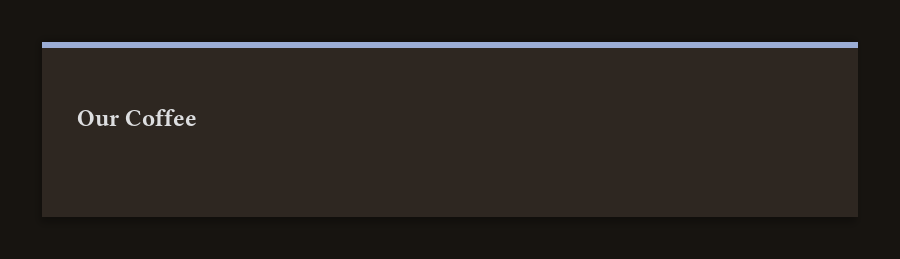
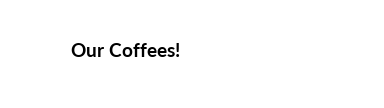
- Our Coffee
+ Our Coffees!

